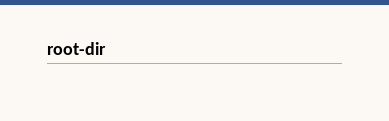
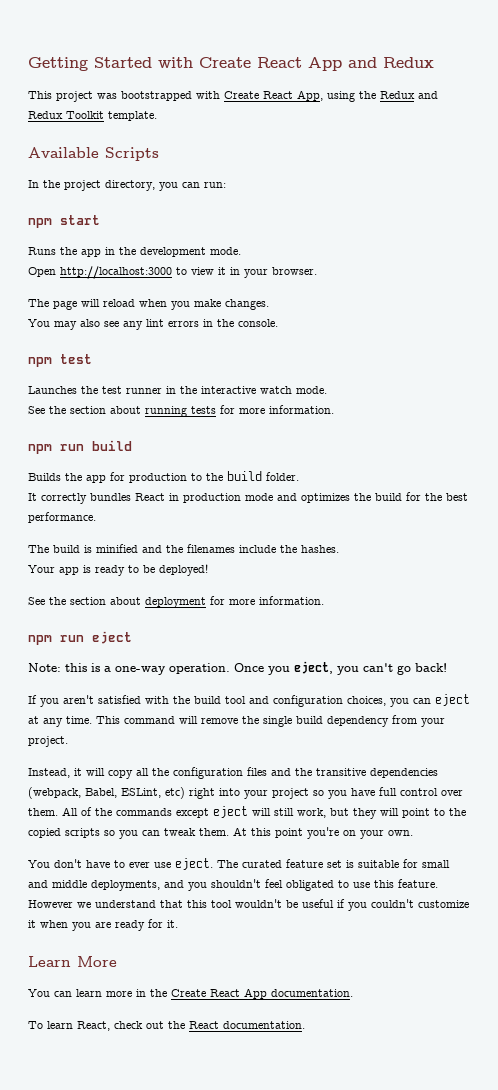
- root-dir
+ Getting Started with Create React App and Redux
+ This project was bootstrapped with Create React App, using the Redux and Redux Toolkit template.
+ Available Scripts
+ In the project directory, you can run:
+ npm start
+ Runs the app in the development mode.
+ Open http://localhost:3000 to view it in your browser.
+ The page will reload when you make changes.
+ You may also see any lint errors in the console.
+ npm test
+ Launches the test runner in the interactive watch mode.
+ See the section about running tests for more information.
+ npm run build
+ Builds the app for production to the build folder.
+ It correctly bundles React in production mode and optimizes the build for the best performance.
+ The build is minified and the filenames include the hashes.
+ Your app is ready to be deployed!
+ See the section about deployment for more information.
+ npm run eject
+ Note: this is a one-way operation. Once you eject, you can't go back!
+ If you aren't satisfied with the build tool and configuration choices, you can eject at any time. This command will remove the single build dependency from your project.
+ Instead, it will copy all the configuration files and the transitive dependencies (webpack, Babel, ESLint, etc) right into your project so you have full control over them. All of the commands except eject will still work, but they will point to the copied scripts so you can tweak them. At this point you're on your own.
+ You don't have to ever use eject. The curated feature set is suitable for small and middle deployments, and you shouldn't feel obligated to use this feature. However we understand that this tool wouldn't be useful if you couldn't customize it when you are ready for it.
+ Learn More
+ You can learn more in the Create React App documentation.
+ To learn React, check out the React documentation.

